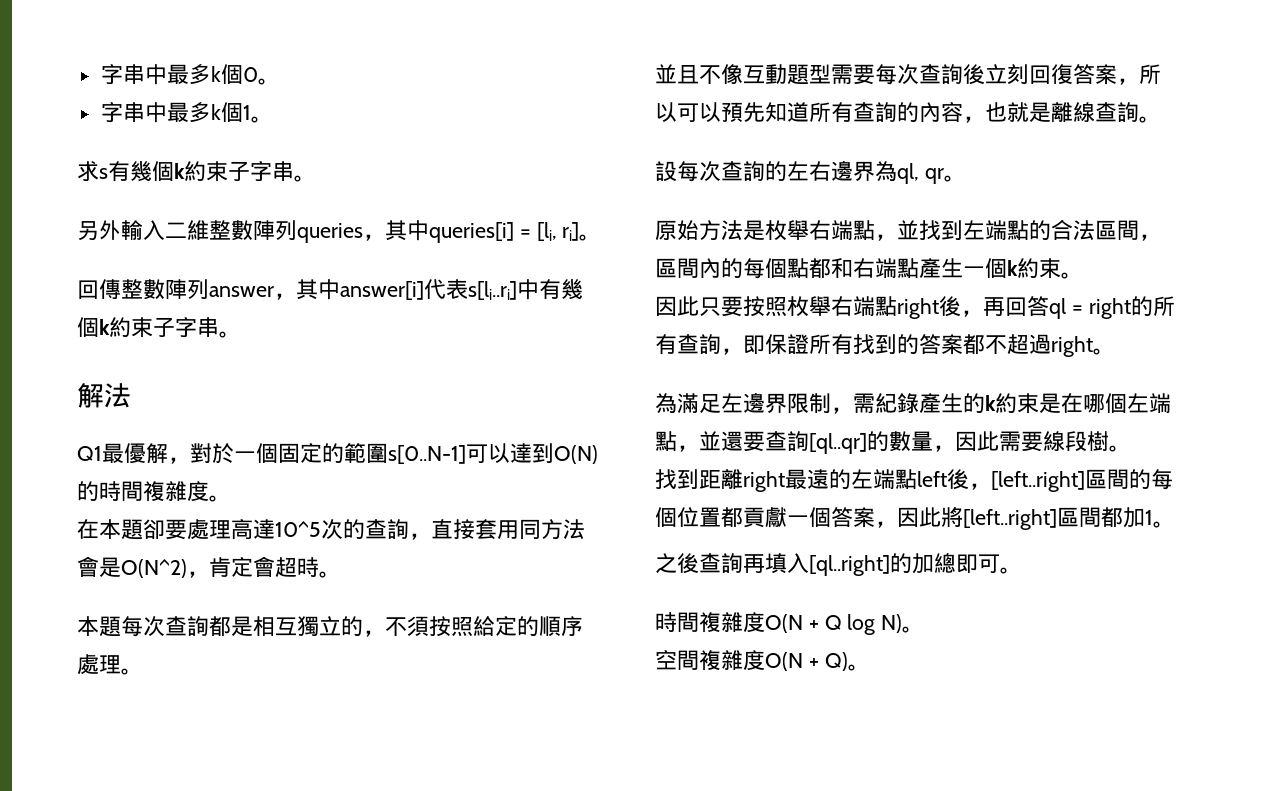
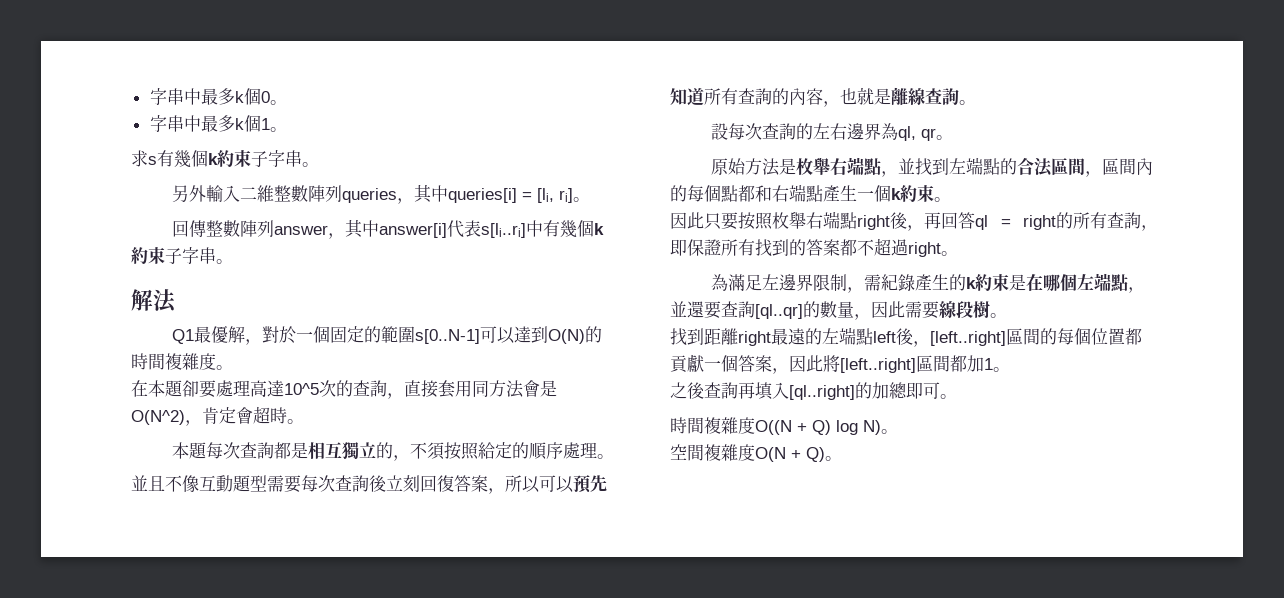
- 時間複雜度O(N + Q log N)。
+ 時間複雜度O((N + Q) log N)。

